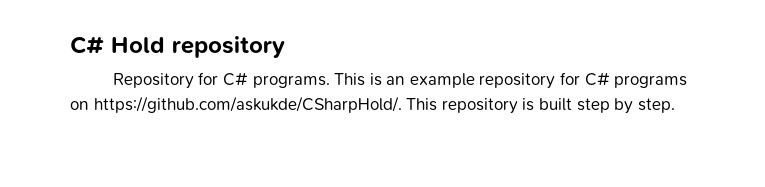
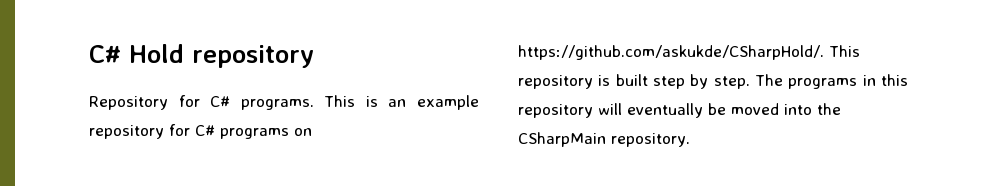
+ The programs in this repository will eventually be moved into the CSharpMain repository.

